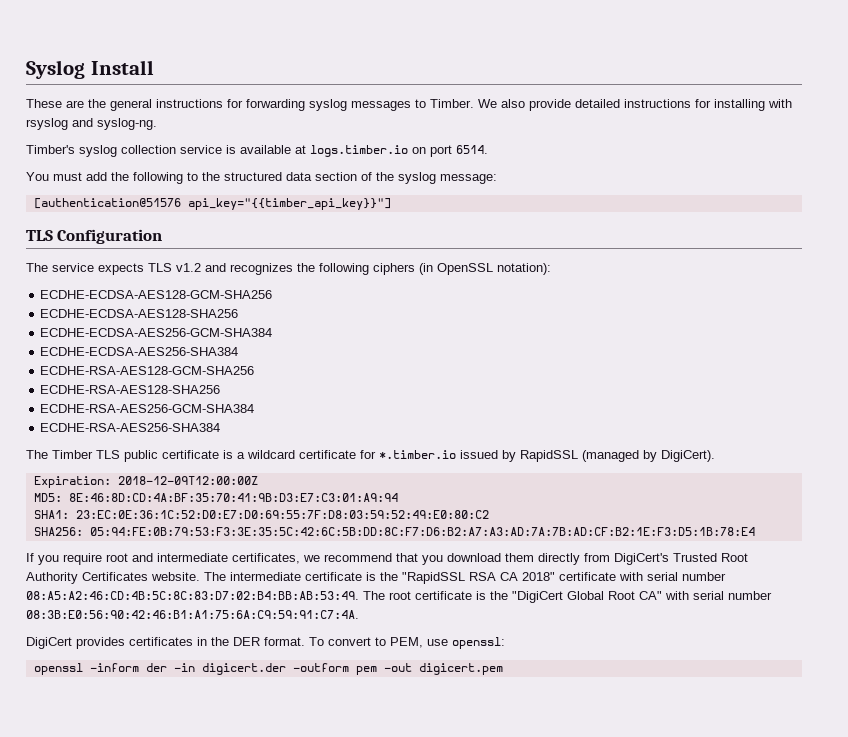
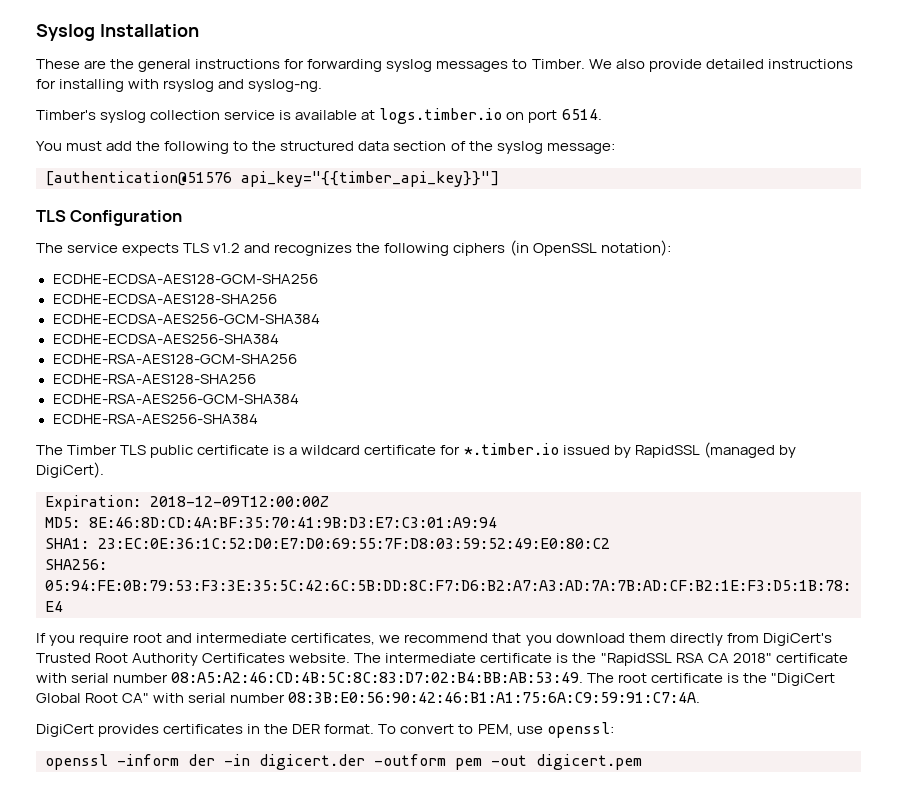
- Syslog Install
+ Syslog Installation

